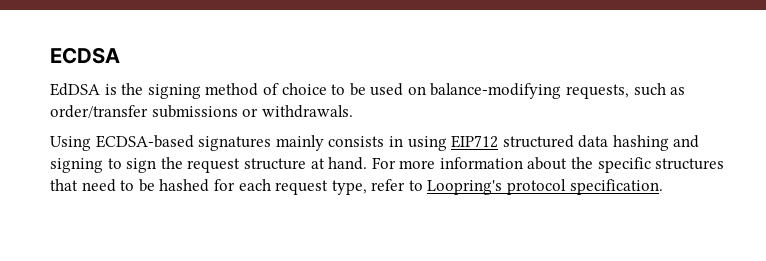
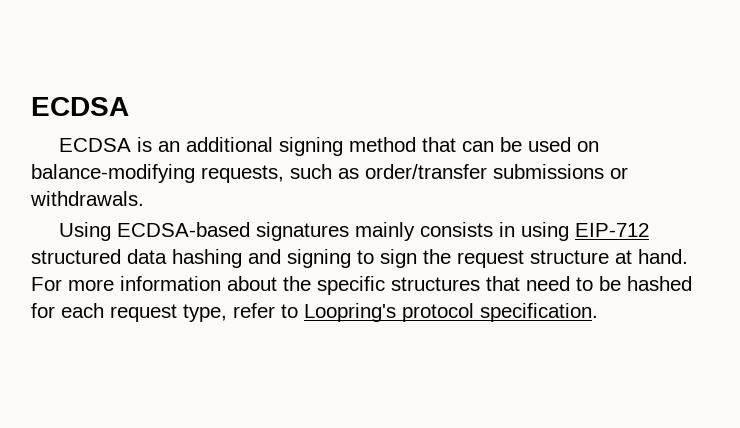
- EdDSA is the signing method of choice to be used on balance-modifying requests, such as order/transfer submissions or withdrawals.
+ ECDSA is an additional signing method that can be used on balance-modifying requests, such as order/transfer submissions or withdrawals.
- Using ECDSA-based signatures mainly consists in using EIP712 structured data hashing and signing to sign the request structure at hand.
+ Using ECDSA-based signatures mainly consists in using EIP-712 structured data hashing and signing to sign the request structure at hand.

